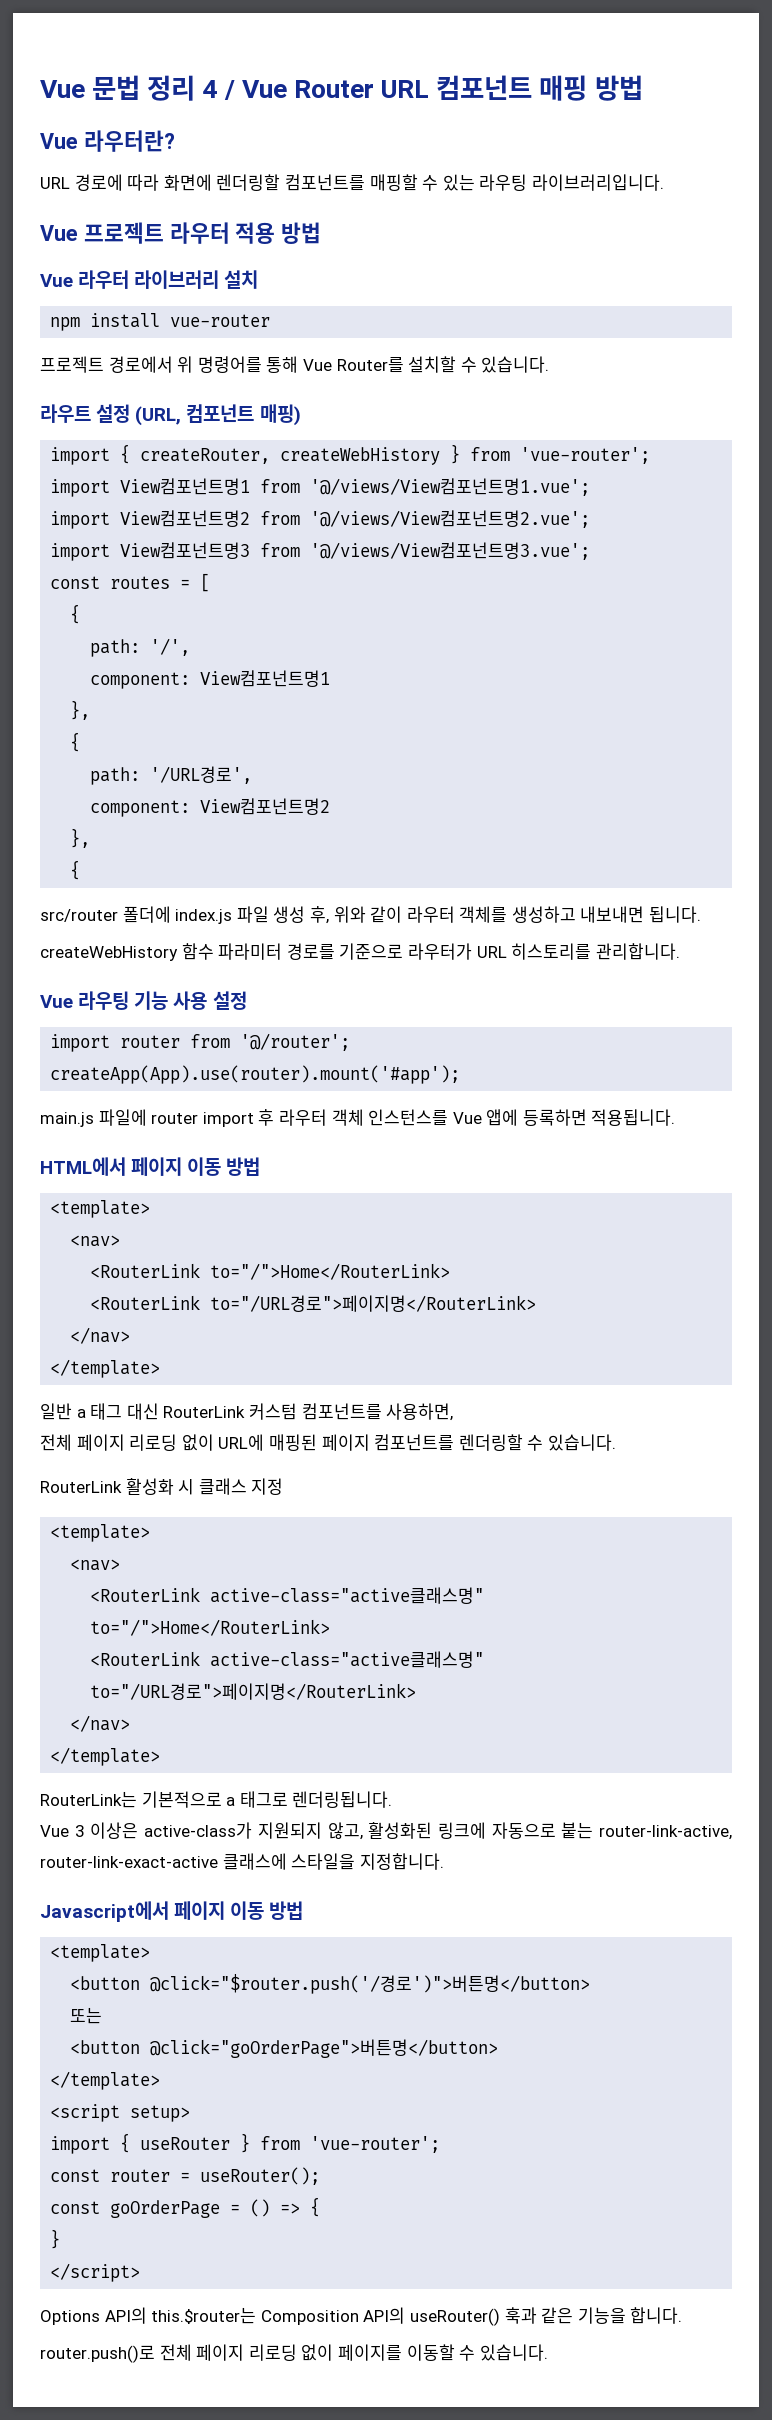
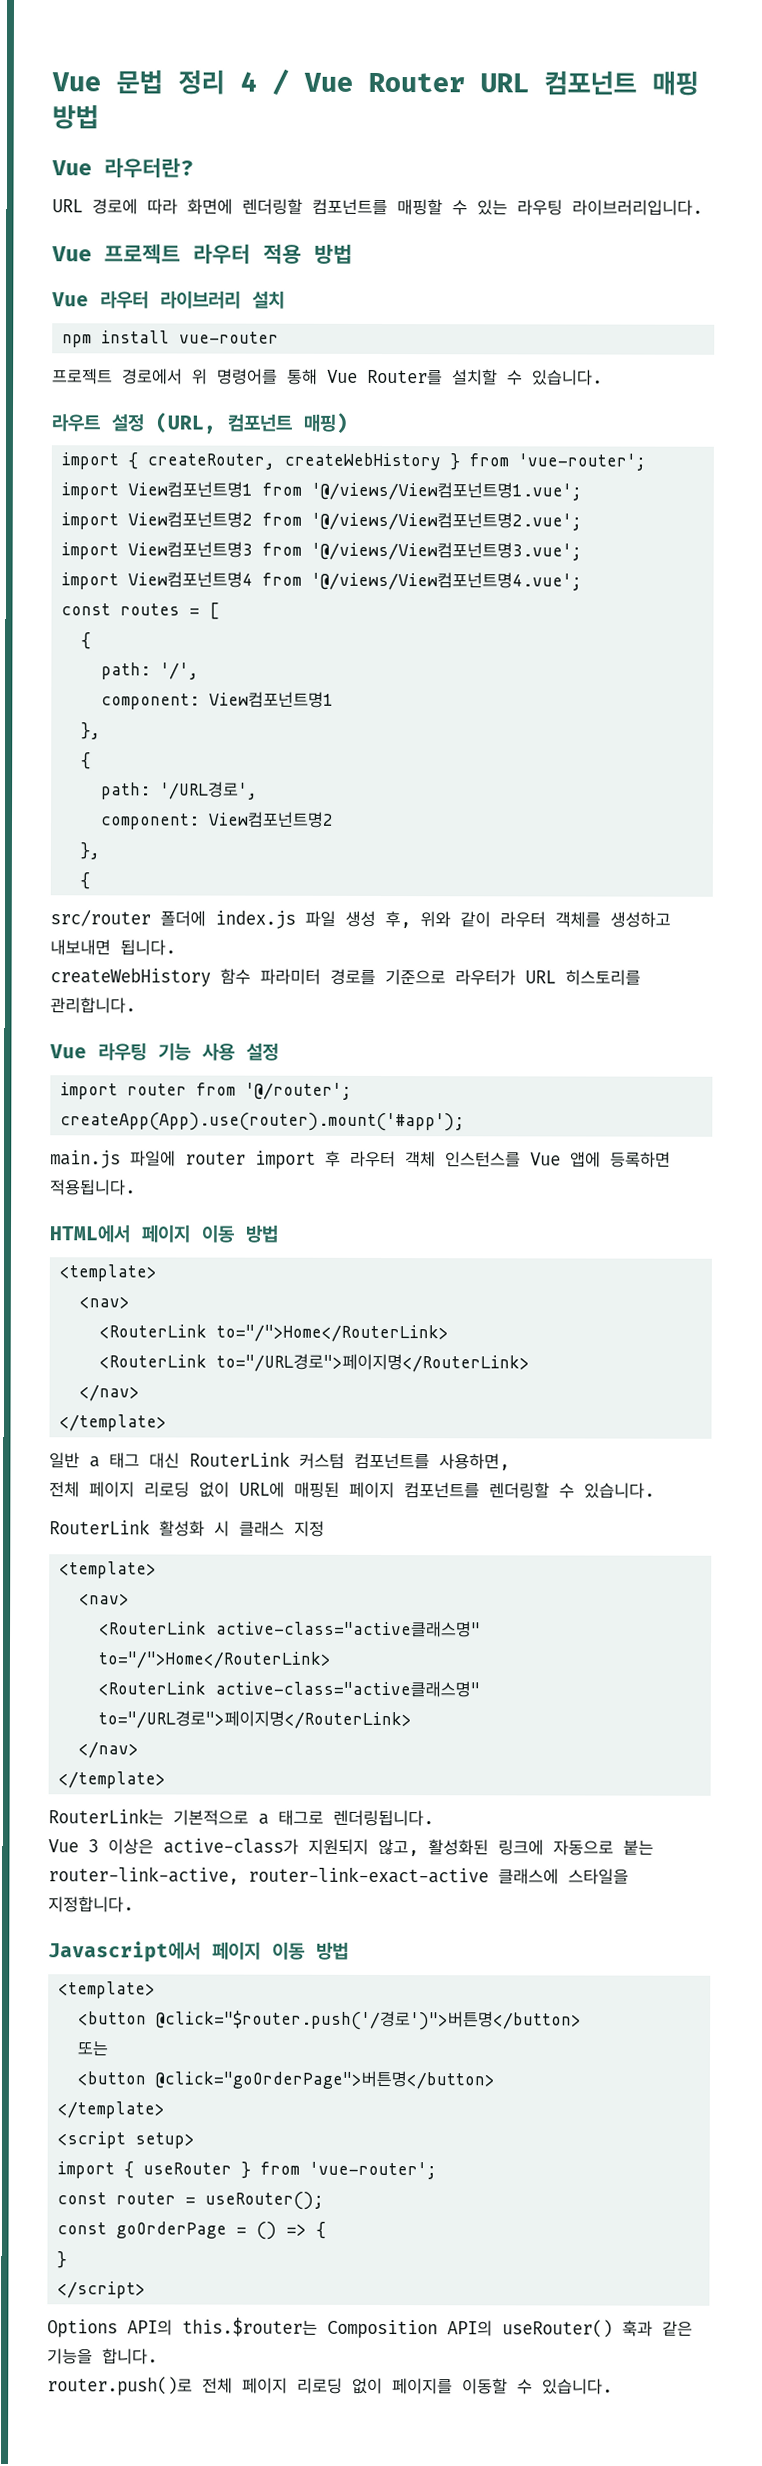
+ import View컴포넌트명4 from '@/views/View컴포넌트명4.vue';

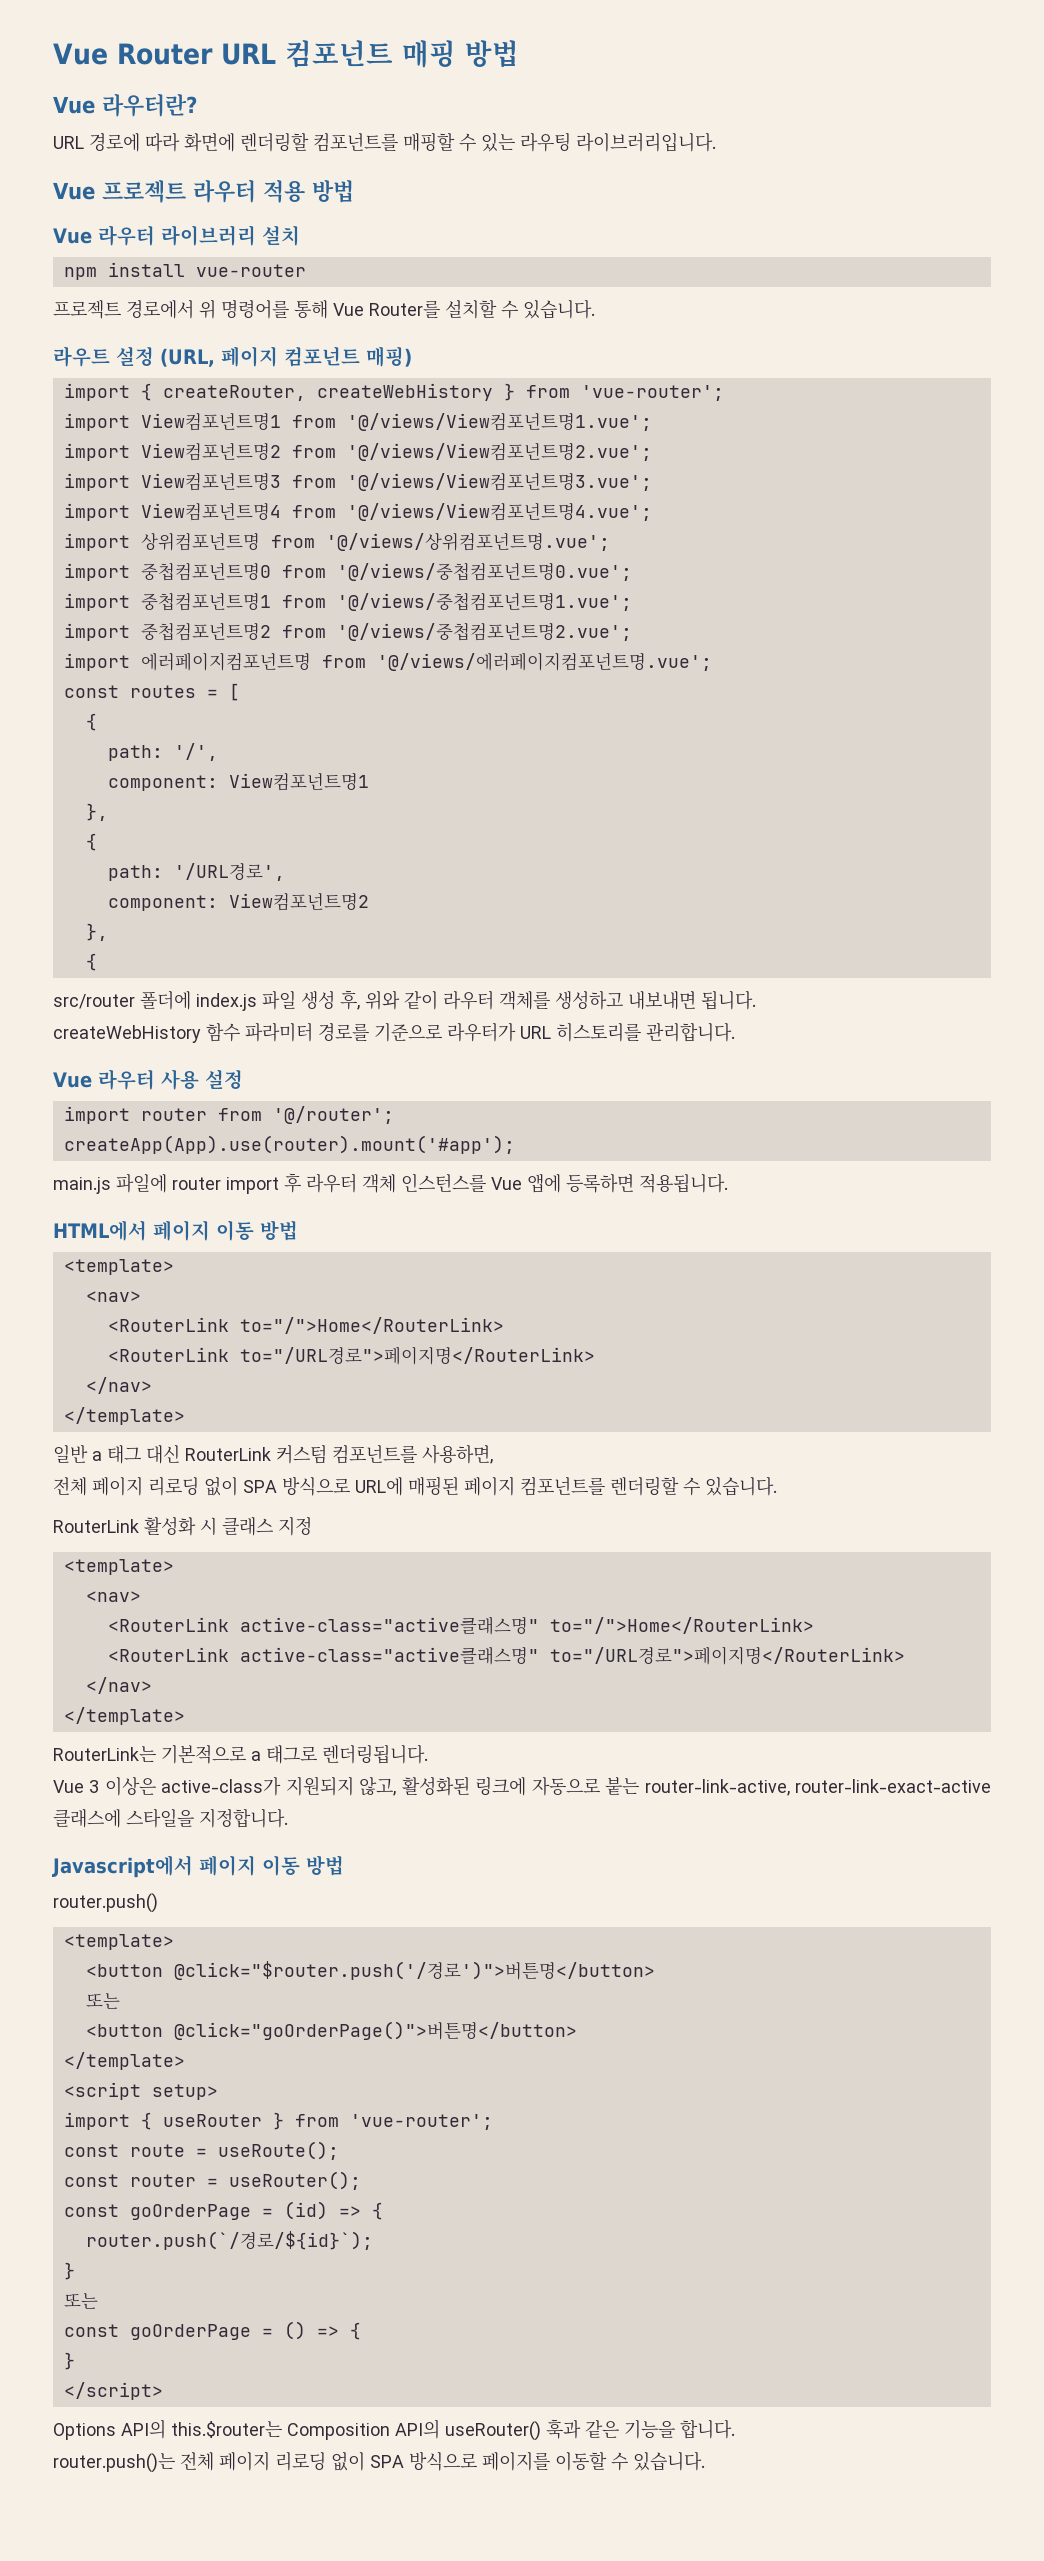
- Vue 문법 정리 4 / Vue Router URL 컴포넌트 매핑 방법
+ Vue Router URL 컴포넌트 매핑 방법
- 라우트 설정 (URL, 컴포넌트 매핑)
+ 라우트 설정 (URL, 페이지 컴포넌트 매핑)
+ import 상위컴포넌트명 from '@/views/상위컴포넌트명.vue';
+ import 중첩컴포넌트명0 from '@/views/중첩컴포넌트명0.vue';
+ import 중첩컴포넌트명1 from '@/views/중첩컴포넌트명1.vue';
+ import 중첩컴포넌트명2 from '@/views/중첩컴포넌트명2.vue';
+ import 에러페이지컴포넌트명 from '@/views/에러페이지컴포넌트명.vue';
- Vue 라우팅 기능 사용 설정
+ Vue 라우터 사용 설정
- 전체 페이지 리로딩 없이 URL에 매핑된 페이지 컴포넌트를 렌더링할 수 있습니다.
+ 전체 페이지 리로딩 없이 SPA 방식으로 URL에 매핑된 페이지 컴포넌트를 렌더링할 수 있습니다.
+ router.push()
- <button @click="goOrderPage">버튼명</button>
+ <button @click="goOrderPage()">버튼명</button>
+ const route = useRoute();
+ const goOrderPage = (id) => {
+ router.push(`/경로/${id}`);
+ }
+ 또는
- router.push()로 전체 페이지 리로딩 없이 페이지를 이동할 수 있습니다.
+ router.push()는 전체 페이지 리로딩 없이 SPA 방식으로 페이지를 이동할 수 있습니다.

